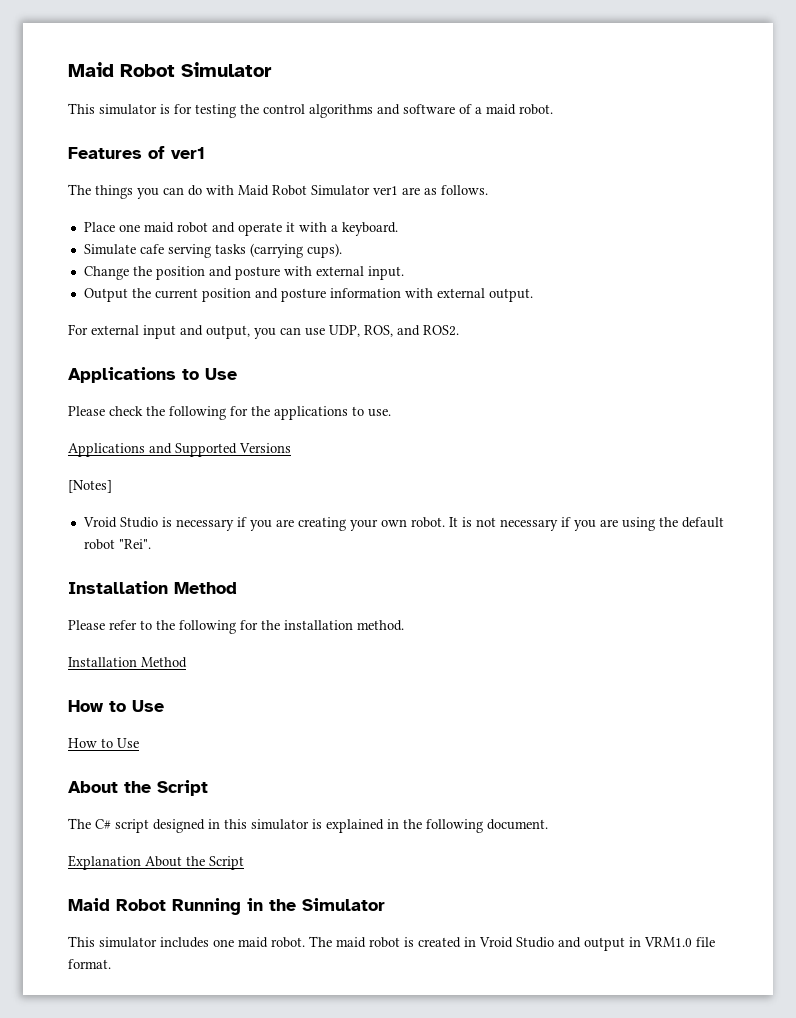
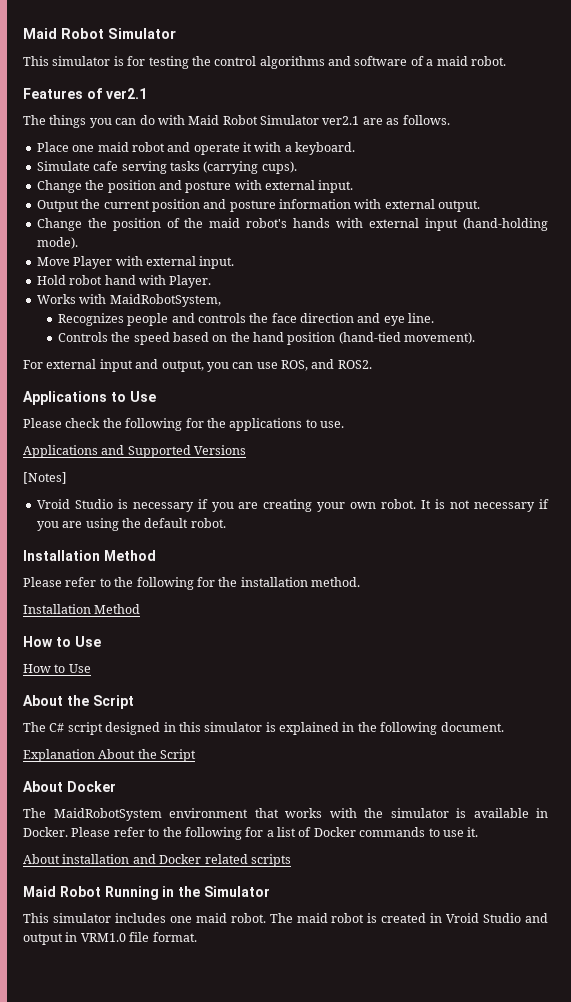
- Features of ver1
+ Features of ver2.1
- The things you can do with Maid Robot Simulator ver1 are as follows.
+ The things you can do with Maid Robot Simulator ver2.1 are as follows.
+ Change the position of the maid robot's hands with external input (hand-holding mode).
+ Move Player with external input.
+ Hold robot hand with Player.
+ Works with MaidRobotSystem,
+ Recognizes people and controls the face direction and eye line.
+ Controls the speed based on the hand position (hand-tied movement).
- For external input and output, you can use UDP, ROS, and ROS2.
+ For external input and output, you can use ROS, and ROS2.
- It is not necessary if you are using the default robot "Rei".
+ It is not necessary if you are using the default robot.
+ About Docker
+ The MaidRobotSystem environment that works with the simulator is available in Docker. Please refer to the following for a list of Docker commands to use it.
+ About installation and Docker related scripts

